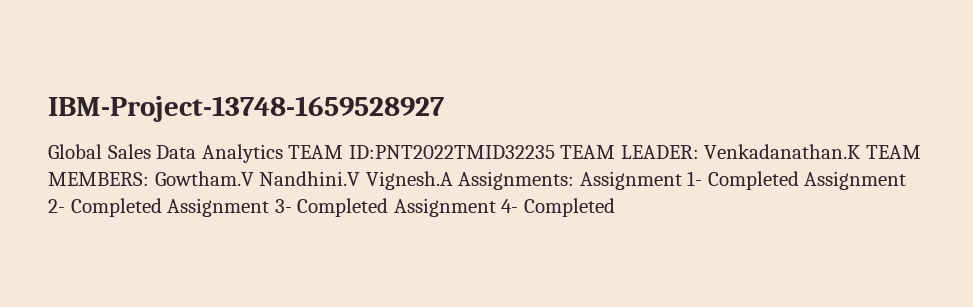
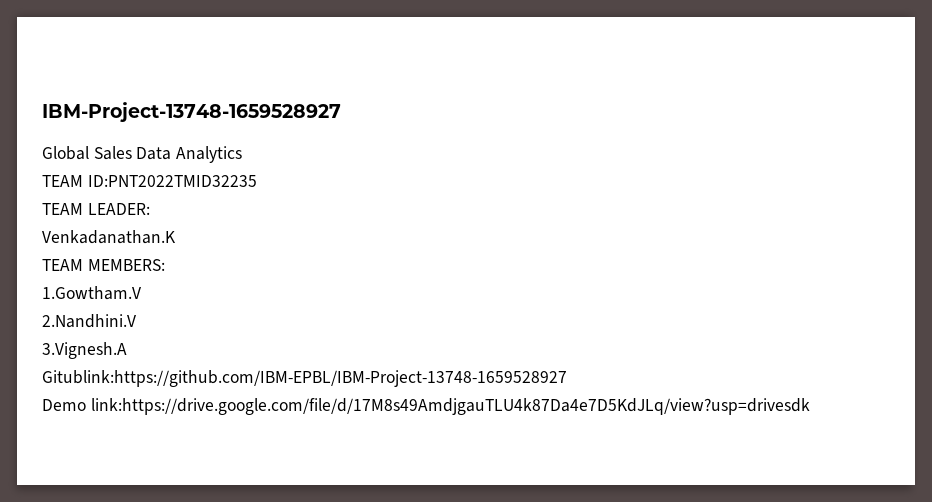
- Global Sales Data Analytics TEAM ID:PNT2022TMID32235 TEAM LEADER: Venkadanathan.K TEAM MEMBERS: Gowtham.V Nandhini.V Vignesh.A Assignments: Assignment 1- Completed Assignment 2- Completed Assignment 3- Completed Assignment 4- Completed
+ Global Sales Data Analytics
+ TEAM ID:PNT2022TMID32235
+ TEAM LEADER:
+ Venkadanathan.K
+ TEAM MEMBERS:
+ 1.Gowtham.V
+ 2.Nandhini.V
+ 3.Vignesh.A
+ Gitublink:https://github.com/IBM-EPBL/IBM-Project-13748-1659528927
+ Demo link:https://drive.google.com/file/d/17M8s49AmdjgauTLU4k87Da4e7D5KdJLq/view?usp=drivesdk

